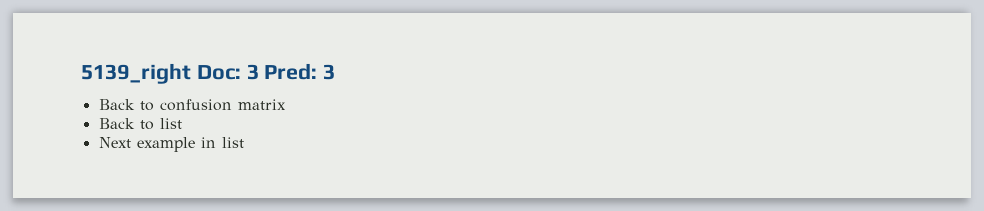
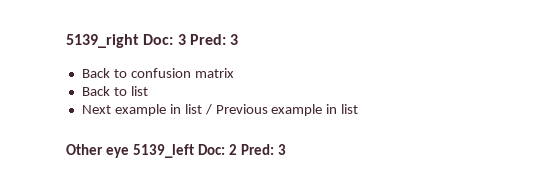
- Next example in list
+ Next example in list / Previous example in list
+ Other eye 5139_left Doc: 2 Pred: 3

